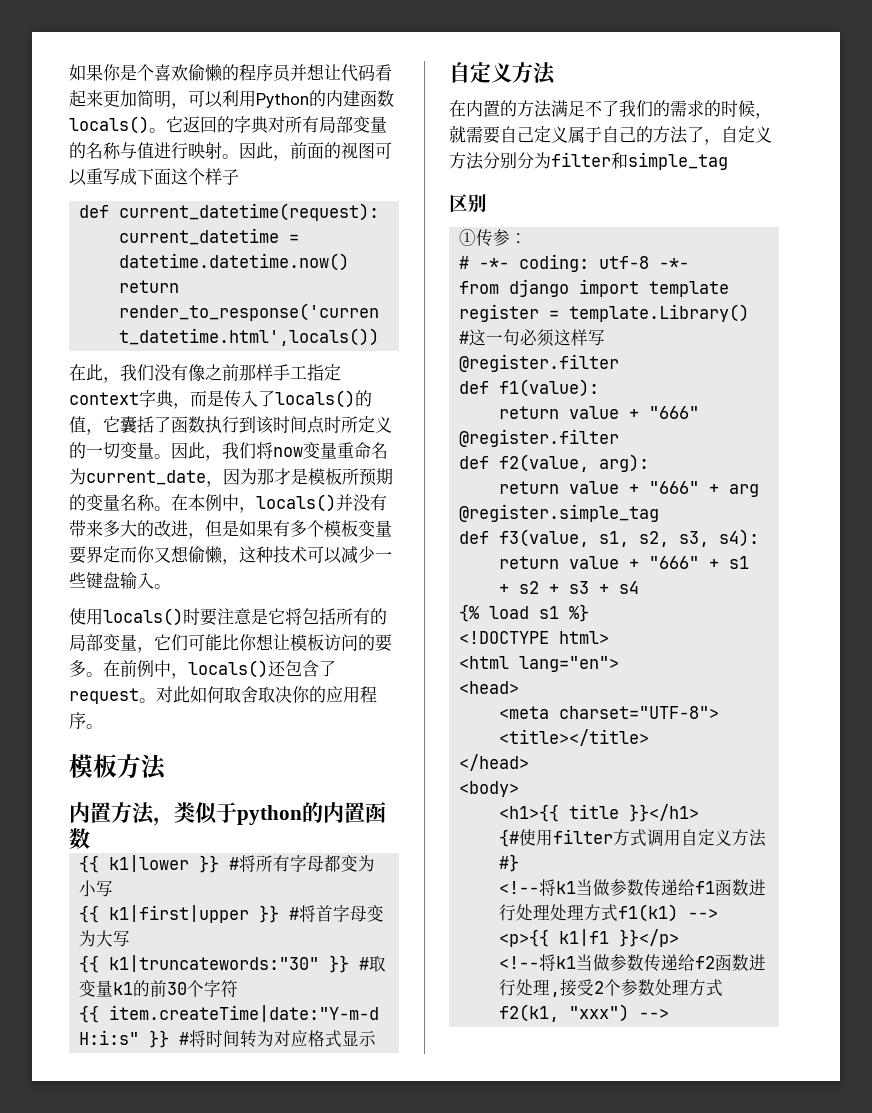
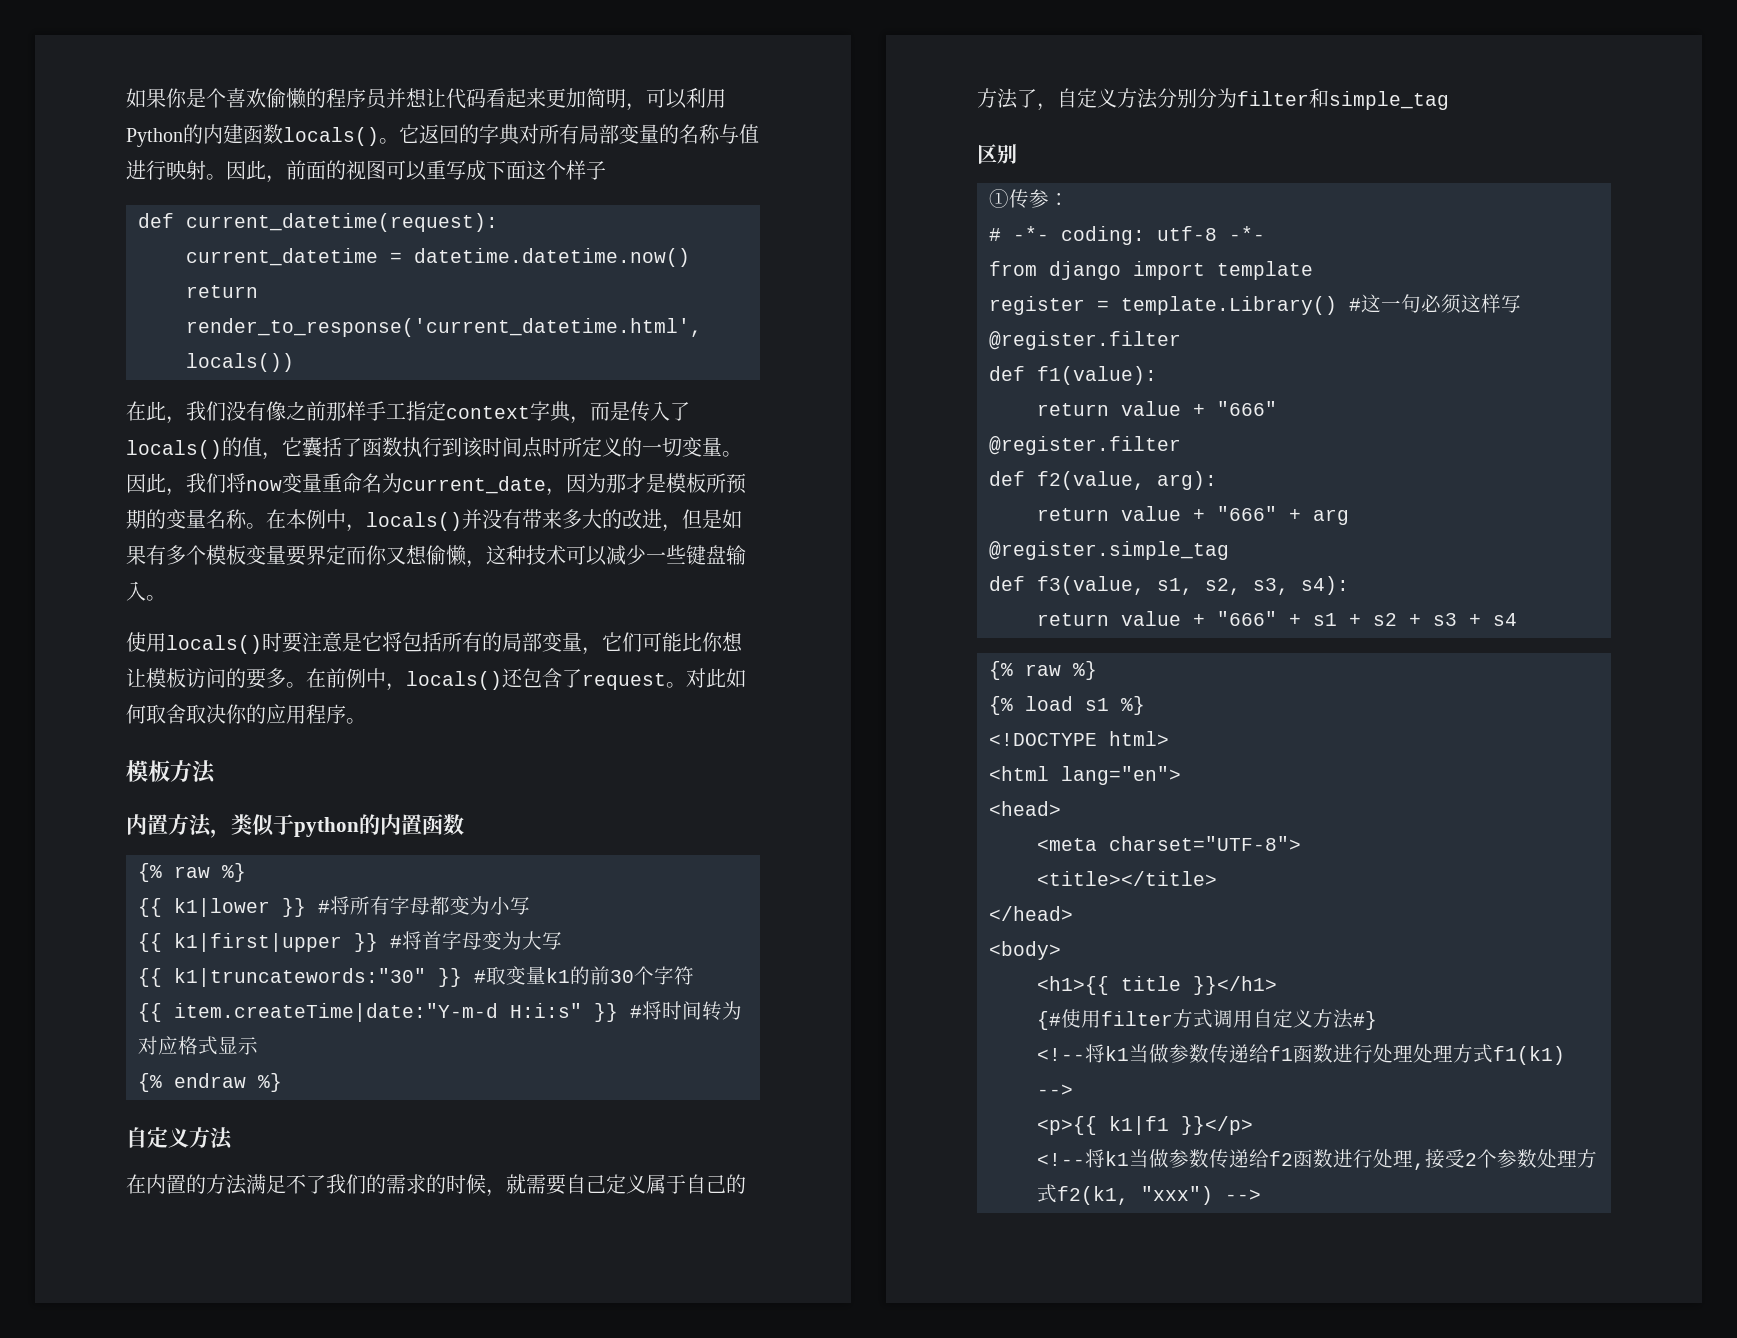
  内置方法，类似于python的内置函数
+ {% raw %}
+ {% endraw %}
  return value + "666" + s1 + s2 + s3 + s4
+ {% raw %}

